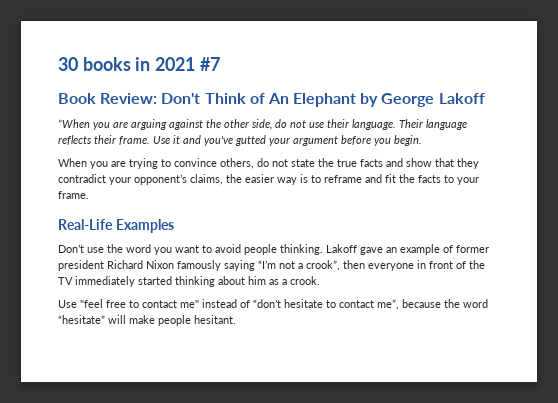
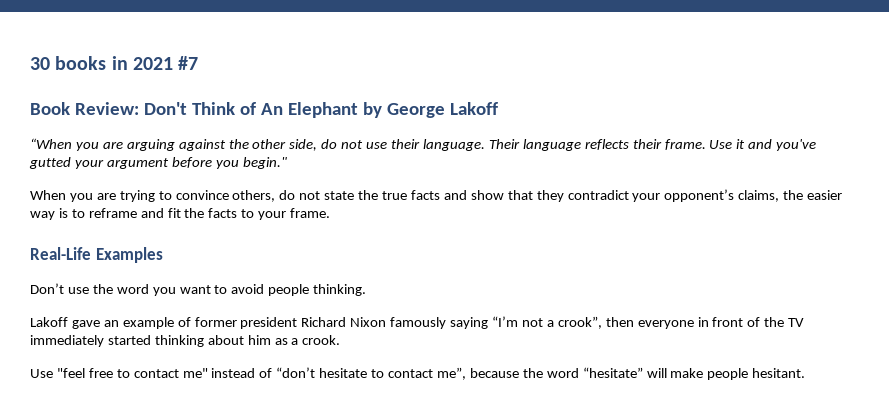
- Use it and you've gutted your argument before you begin.
+ Use it and you've gutted your argument before you begin."
- Don’t use the word you want to avoid people thinking. Lakoff gave an example of former president Richard Nixon famously saying “I’m not a crook”, then everyone in front of the TV immediately started thinking about him as a crook.
+ Don’t use the word you want to avoid people thinking.
+ Lakoff gave an example of former president Richard Nixon famously saying “I’m not a crook”, then everyone in front of the TV immediately started thinking about him as a crook.

